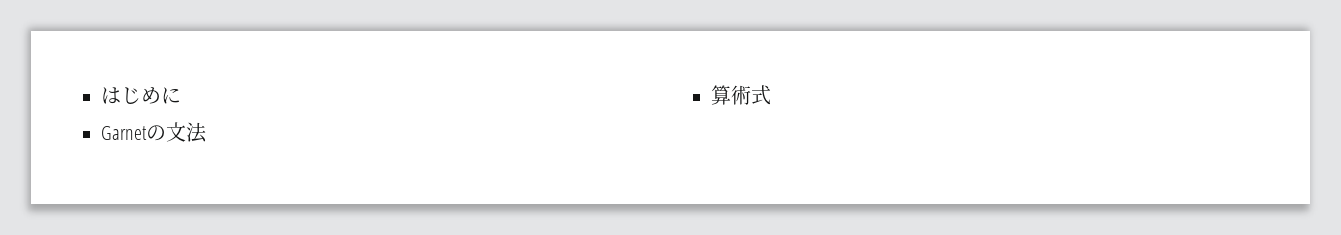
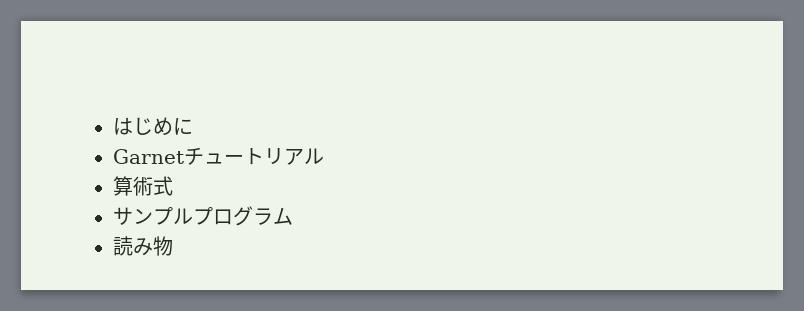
- Garnetの文法
+ Garnetチュートリアル
  算術式
+ サンプルプログラム
+ 読み物

